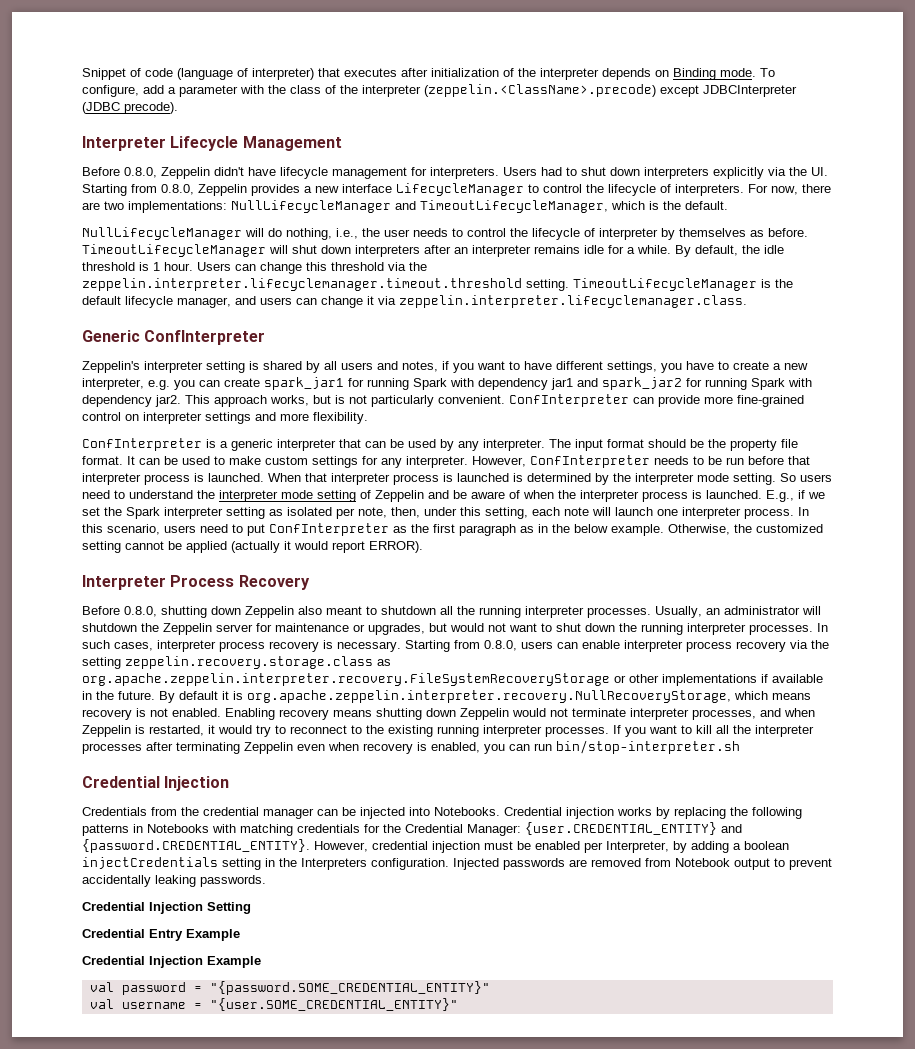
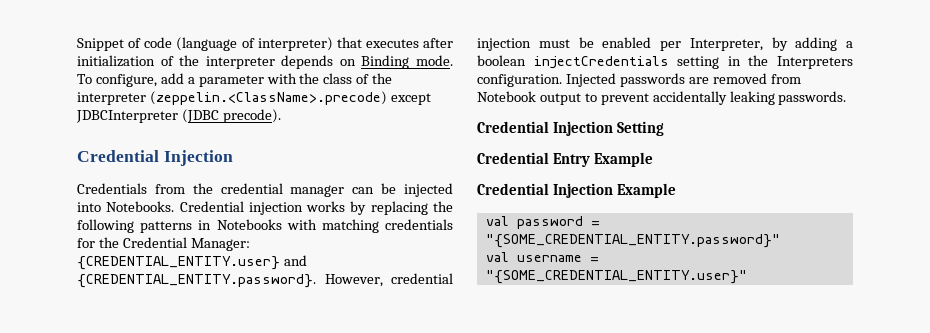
- Interpreter Lifecycle Management
- Before 0.8.0, Zeppelin didn't have lifecycle management for interpreters. Users had to shut down interpreters explicitly via the UI. Starting from 0.8.0, Zeppelin provides a new interface LifecycleManager to control the lifecycle of interpreters. For now, there are two implementations: NullLifecycleManager and TimeoutLifecycleManager, which is the default.
- NullLifecycleManager will do nothing, i.e., the user needs to control the lifecycle of interpreter by themselves as before. TimeoutLifecycleManager will shut down interpreters after an interpreter remains idle for a while. By default, the idle threshold is 1 hour. Users can change this threshold via the zeppelin.interpreter.lifecyclemanager.timeout.threshold setting. TimeoutLifecycleManager is the default lifecycle manager, and users can change it via zeppelin.interpreter.lifecyclemanager.class.
- Generic ConfInterpreter
- Zeppelin's interpreter setting is shared by all users and notes, if you want to have different settings, you have to create a new interpreter, e.g. you can create spark_jar1 for running Spark with dependency jar1 and spark_jar2 for running Spark with dependency jar2. This approach works, but is not particularly convenient. ConfInterpreter can provide more fine-grained control on interpreter settings and more flexibility.
- ConfInterpreter is a generic interpreter that can be used by any interpreter. The input format should be the property file format. It can be used to make custom settings for any interpreter. However, ConfInterpreter needs to be run before that interpreter process is launched. When that interpreter process is launched is determined by the interpreter mode setting. So users need to understand the interpreter mode setting of Zeppelin and be aware of when the interpreter process is launched. E.g., if we set the Spark interpreter setting as isolated per note, then, under this setting, each note will launch one interpreter process. In this scenario, users need to put ConfInterpreter as the first paragraph as in the below example. Otherwise, the customized setting cannot be applied (actually it would report ERROR).
- Interpreter Process Recovery
- Before 0.8.0, shutting down Zeppelin also meant to shutdown all the running interpreter processes. Usually, an administrator will shutdown the Zeppelin server for maintenance or upgrades, but would not want to shut down the running interpreter processes. In such cases, interpreter process recovery is necessary. Starting from 0.8.0, users can enable interpreter process recovery via the setting zeppelin.recovery.storage.class as org.apache.zeppelin.interpreter.recovery.FileSystemRecoveryStorage or other implementations if available in the future. By default it is org.apache.zeppelin.interpreter.recovery.NullRecoveryStorage, which means recovery is not enabled. Enabling recovery means shutting down Zeppelin would not terminate interpreter processes, and when Zeppelin is restarted, it would try to reconnect to the existing running interpreter processes. If you want to kill all the interpreter processes after terminating Zeppelin even when recovery is enabled, you can run bin/stop-interpreter.sh
- Credential injection works by replacing the following patterns in Notebooks with matching credentials for the Credential Manager: {user.CREDENTIAL_ENTITY} and {password.CREDENTIAL_ENTITY}. However, credential injection must be enabled per Interpreter, by adding a boolean injectCredentials setting in the Interpreters configuration.
+ Credential injection works by replacing the following patterns in Notebooks with matching credentials for the Credential Manager: {CREDENTIAL_ENTITY.user} and {CREDENTIAL_ENTITY.password}. However, credential injection must be enabled per Interpreter, by adding a boolean injectCredentials setting in the Interpreters configuration.
- val password = "{password.SOME_CREDENTIAL_ENTITY}"
+ val password = "{SOME_CREDENTIAL_ENTITY.password}"
- val username = "{user.SOME_CREDENTIAL_ENTITY}"
+ val username = "{SOME_CREDENTIAL_ENTITY.user}"

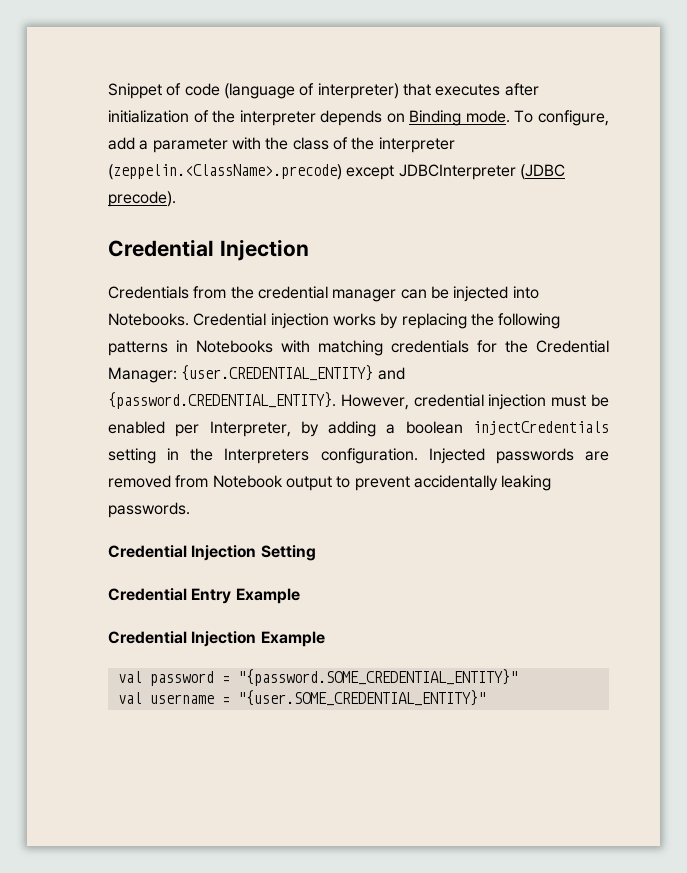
- Credential injection works by replacing the following patterns in Notebooks with matching credentials for the Credential Manager: {CREDENTIAL_ENTITY.user} and {CREDENTIAL_ENTITY.password}. However, credential injection must be enabled per Interpreter, by adding a boolean injectCredentials setting in the Interpreters configuration.
+ Credential injection works by replacing the following patterns in Notebooks with matching credentials for the Credential Manager: {user.CREDENTIAL_ENTITY} and {password.CREDENTIAL_ENTITY}. However, credential injection must be enabled per Interpreter, by adding a boolean injectCredentials setting in the Interpreters configuration.
- val password = "{SOME_CREDENTIAL_ENTITY.password}"
+ val password = "{password.SOME_CREDENTIAL_ENTITY}"
- val username = "{SOME_CREDENTIAL_ENTITY.user}"
+ val username = "{user.SOME_CREDENTIAL_ENTITY}"

